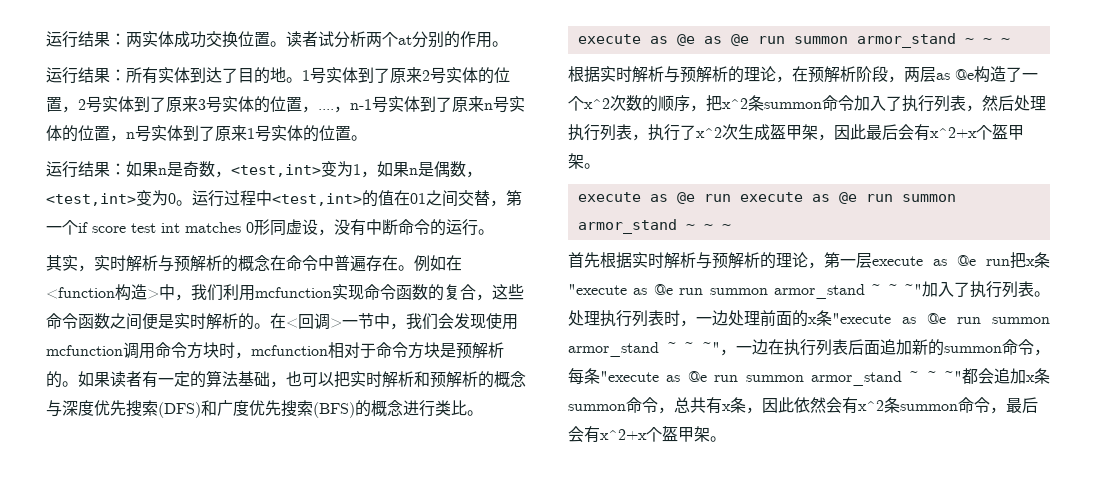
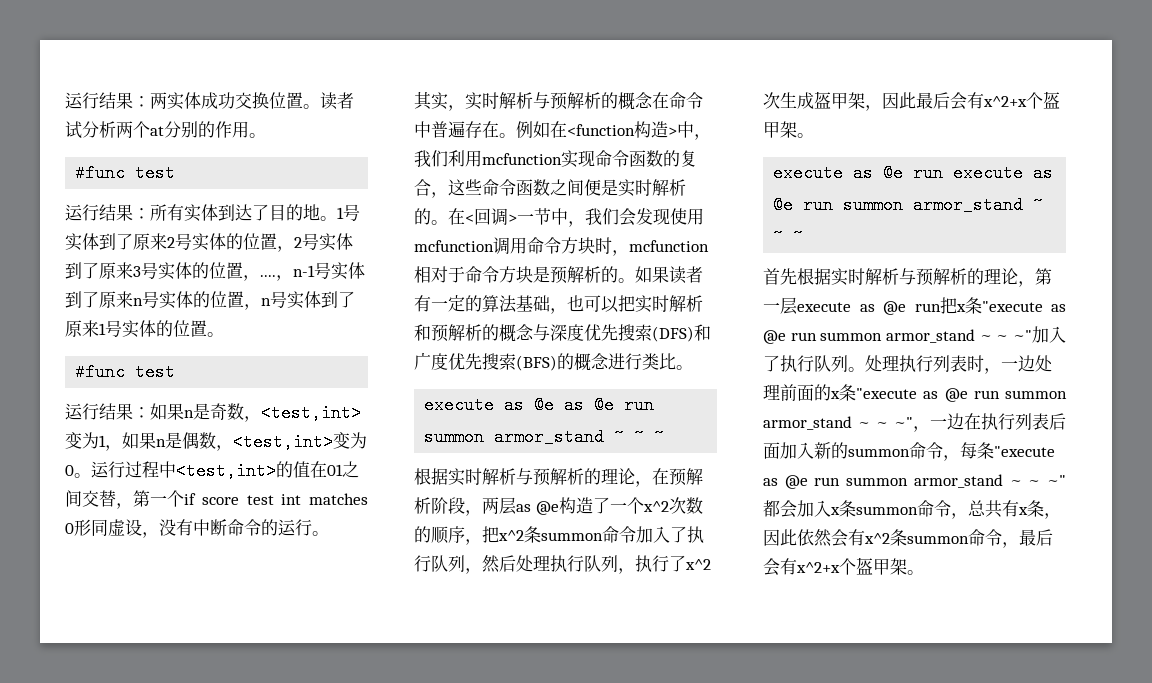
  读者试分析两个at分别的作用。
+ #func test
  ，n-1号实体到了原来n号实体的位置，n号实体到了原来1号实体的位置。
+ #func test
- 根据实时解析与预解析的理论，在预解析阶段，两层as @e构造了一个x^2次数的顺序，把x^2条summon命令加入了执行列表，然后处理执行列表，执行了x^2次生成盔甲架，因此最后会有x^2+x个盔甲架。
+ 根据实时解析与预解析的理论，在预解析阶段，两层as @e构造了一个x^2次数的顺序，把x^2条summon命令加入了执行队列，然后处理执行队列，执行了x^2次生成盔甲架，因此最后会有x^2+x个盔甲架。
- 首先根据实时解析与预解析的理论，第一层execute as @e run把x条"execute as @e run summon armor_stand ~ ~ ~"加入了执行列表。
+ 首先根据实时解析与预解析的理论，第一层execute as @e run把x条"execute as @e run summon armor_stand ~ ~ ~"加入了执行队列。
- 处理执行列表时，一边处理前面的x条"execute as @e run summon armor_stand ~ ~ ~"，一边在执行列表后面追加新的summon命令，每条"execute as @e run summon armor_stand ~ ~ ~"都会追加x条summon命令，总共有x条，因此依然会有x^2条summon命令，最后会有x^2+x个盔甲架。
+ 处理执行列表时，一边处理前面的x条"execute as @e run summon armor_stand ~ ~ ~"，一边在执行列表后面加入新的summon命令，每条"execute as @e run summon armor_stand ~ ~ ~"都会加入x条summon命令，总共有x条，因此依然会有x^2条summon命令，最后会有x^2+x个盔甲架。

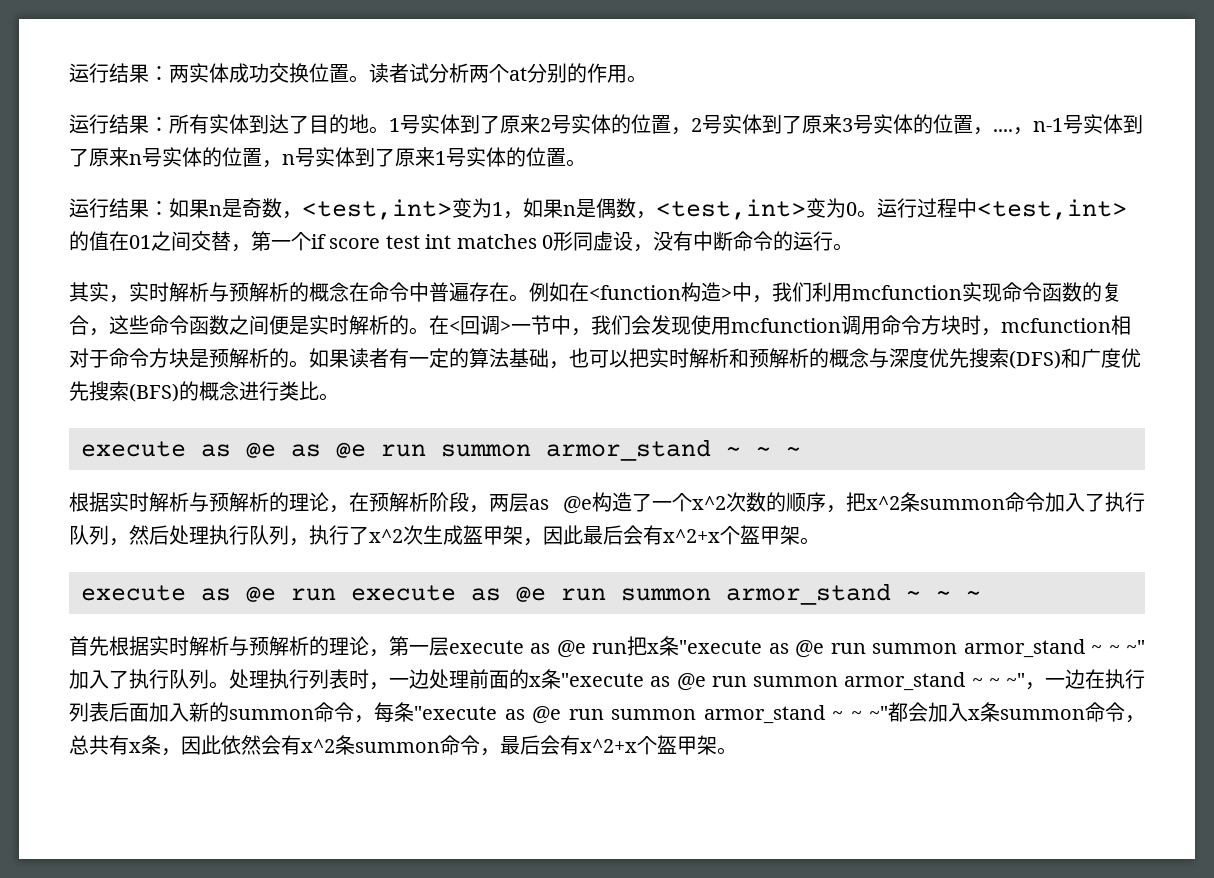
  读者试分析两个at分别的作用。
- #func test
  ，n-1号实体到了原来n号实体的位置，n号实体到了原来1号实体的位置。
- #func test

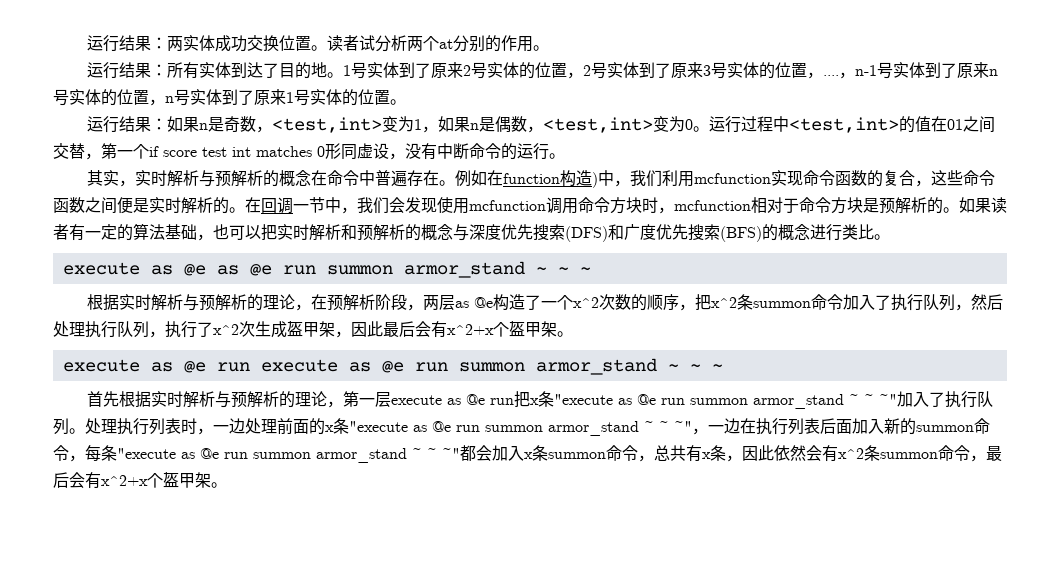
- 例如在<function构造>中，我们利用mcfunction实现命令函数的复合，这些命令函数之间便是实时解析的。
+ 例如在function构造)中，我们利用mcfunction实现命令函数的复合，这些命令函数之间便是实时解析的。
- 在<回调>一节中，我们会发现使用mcfunction调用命令方块时，mcfunction相对于命令方块是预解析的。
+ 在回调一节中，我们会发现使用mcfunction调用命令方块时，mcfunction相对于命令方块是预解析的。

